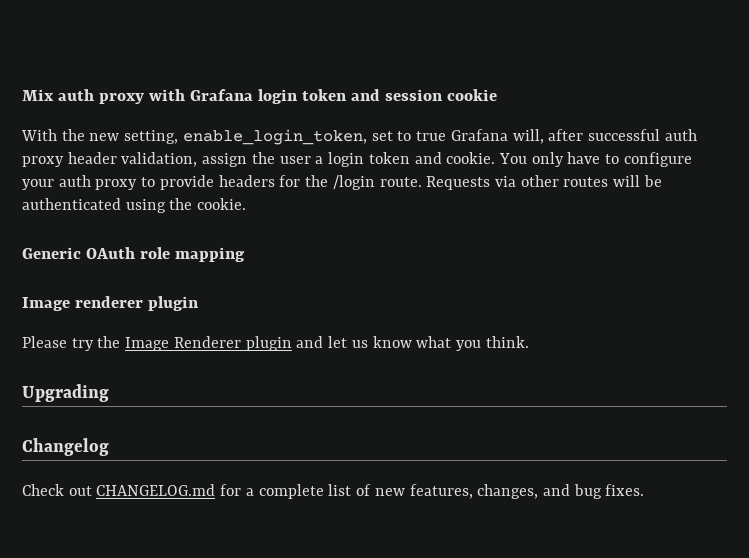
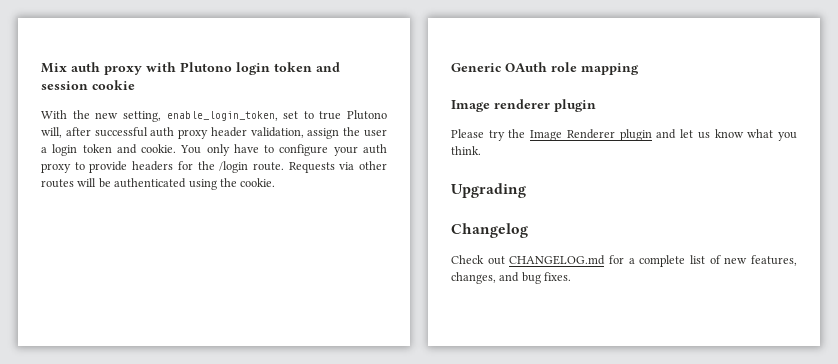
- Mix auth proxy with Grafana login token and session cookie
+ Mix auth proxy with Plutono login token and session cookie
- With the new setting, enable_login_token, set to true Grafana will, after successful auth proxy header validation, assign the user a login token and cookie.
+ With the new setting, enable_login_token, set to true Plutono will, after successful auth proxy header validation, assign the user a login token and cookie.

